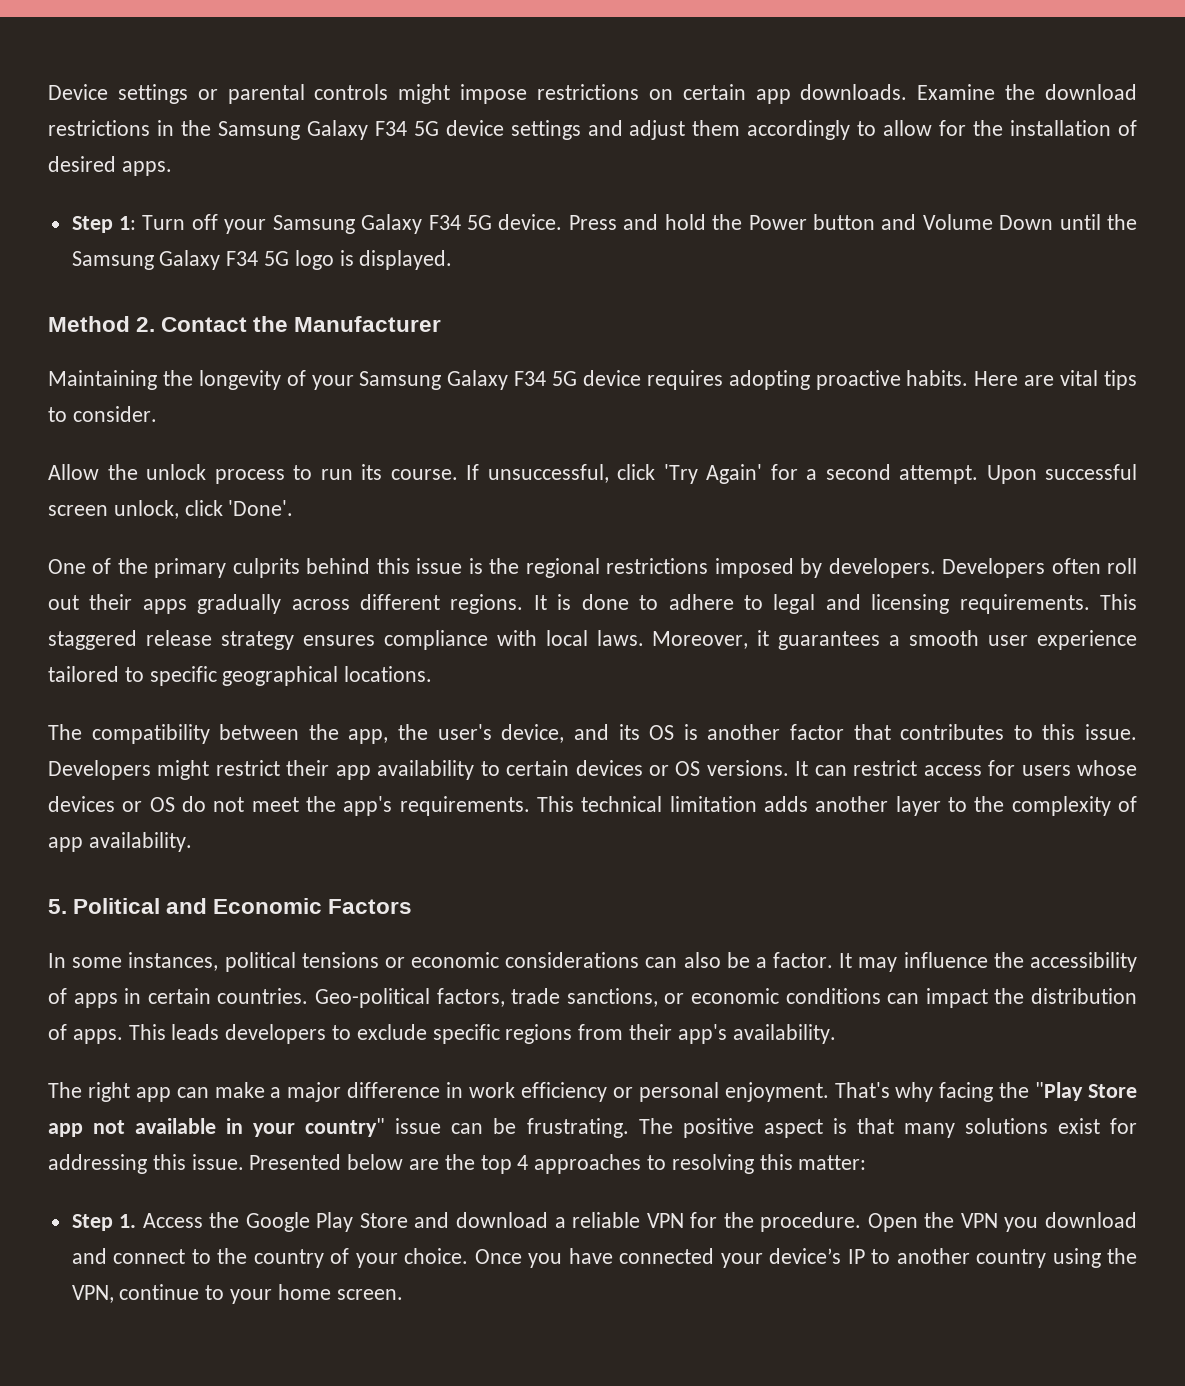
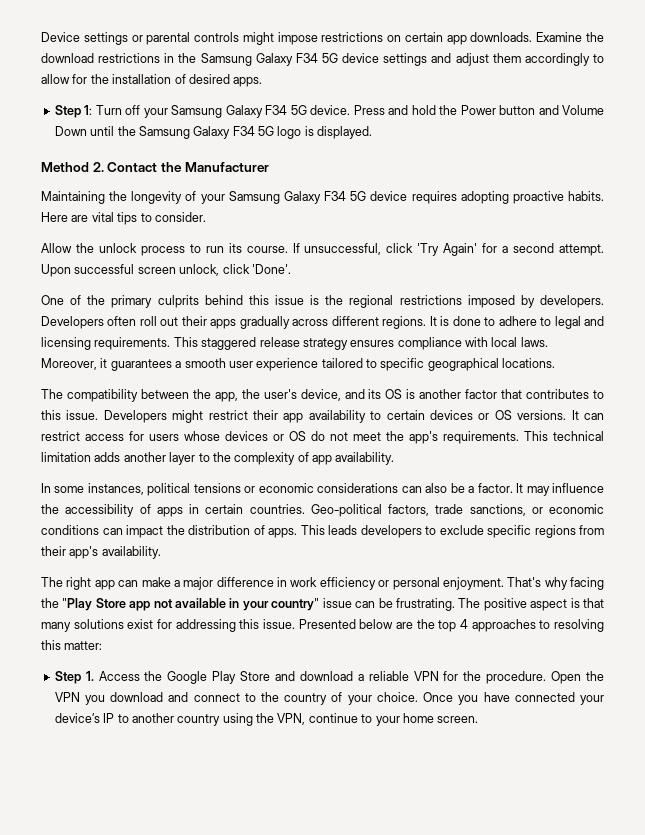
- 5. Political and Economic Factors

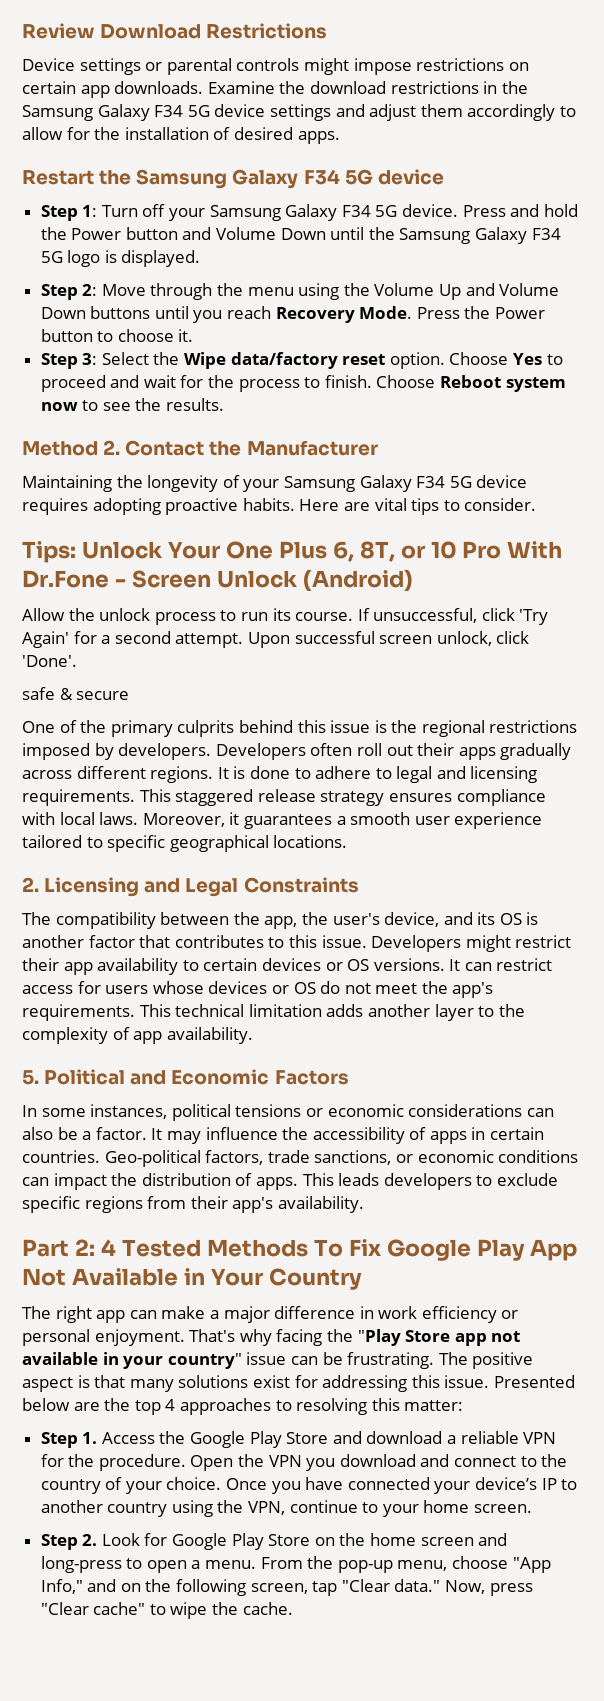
+ Review Download Restrictions
+ Restart the Samsung Galaxy F34 5G device
+ Step 2: Move through the menu using the Volume Up and Volume Down buttons until you reach Recovery Mode. Press the Power button to choose it.
+ Step 3: Select the Wipe data/factory reset option. Choose Yes to proceed and wait for the process to finish. Choose Reboot system now to see the results.
+ Tips: Unlock Your One Plus 6, 8T, or 10 Pro With Dr.Fone - Screen Unlock (Android)
+ safe & secure
+ 2. Licensing and Legal Constraints
+ 5. Political and Economic Factors
+ Part 2: 4 Tested Methods To Fix Google Play App Not Available in Your Country
+ Step 2. Look for Google Play Store on the home screen and long-press to open a menu. From the pop-up menu, choose "App Info," and on the following screen, tap "Clear data." Now, press "Clear cache" to wipe the cache.

